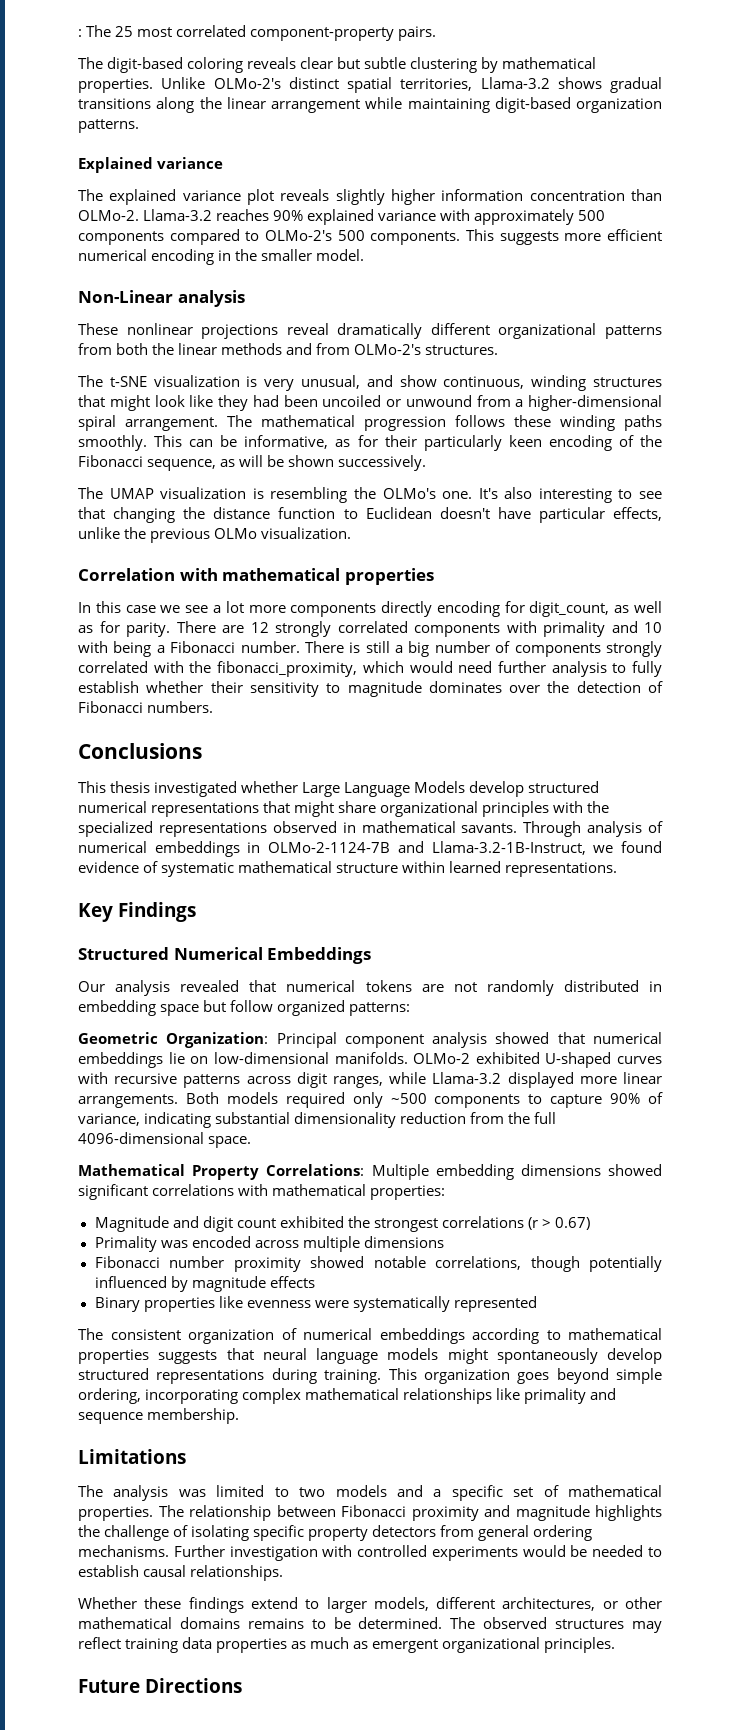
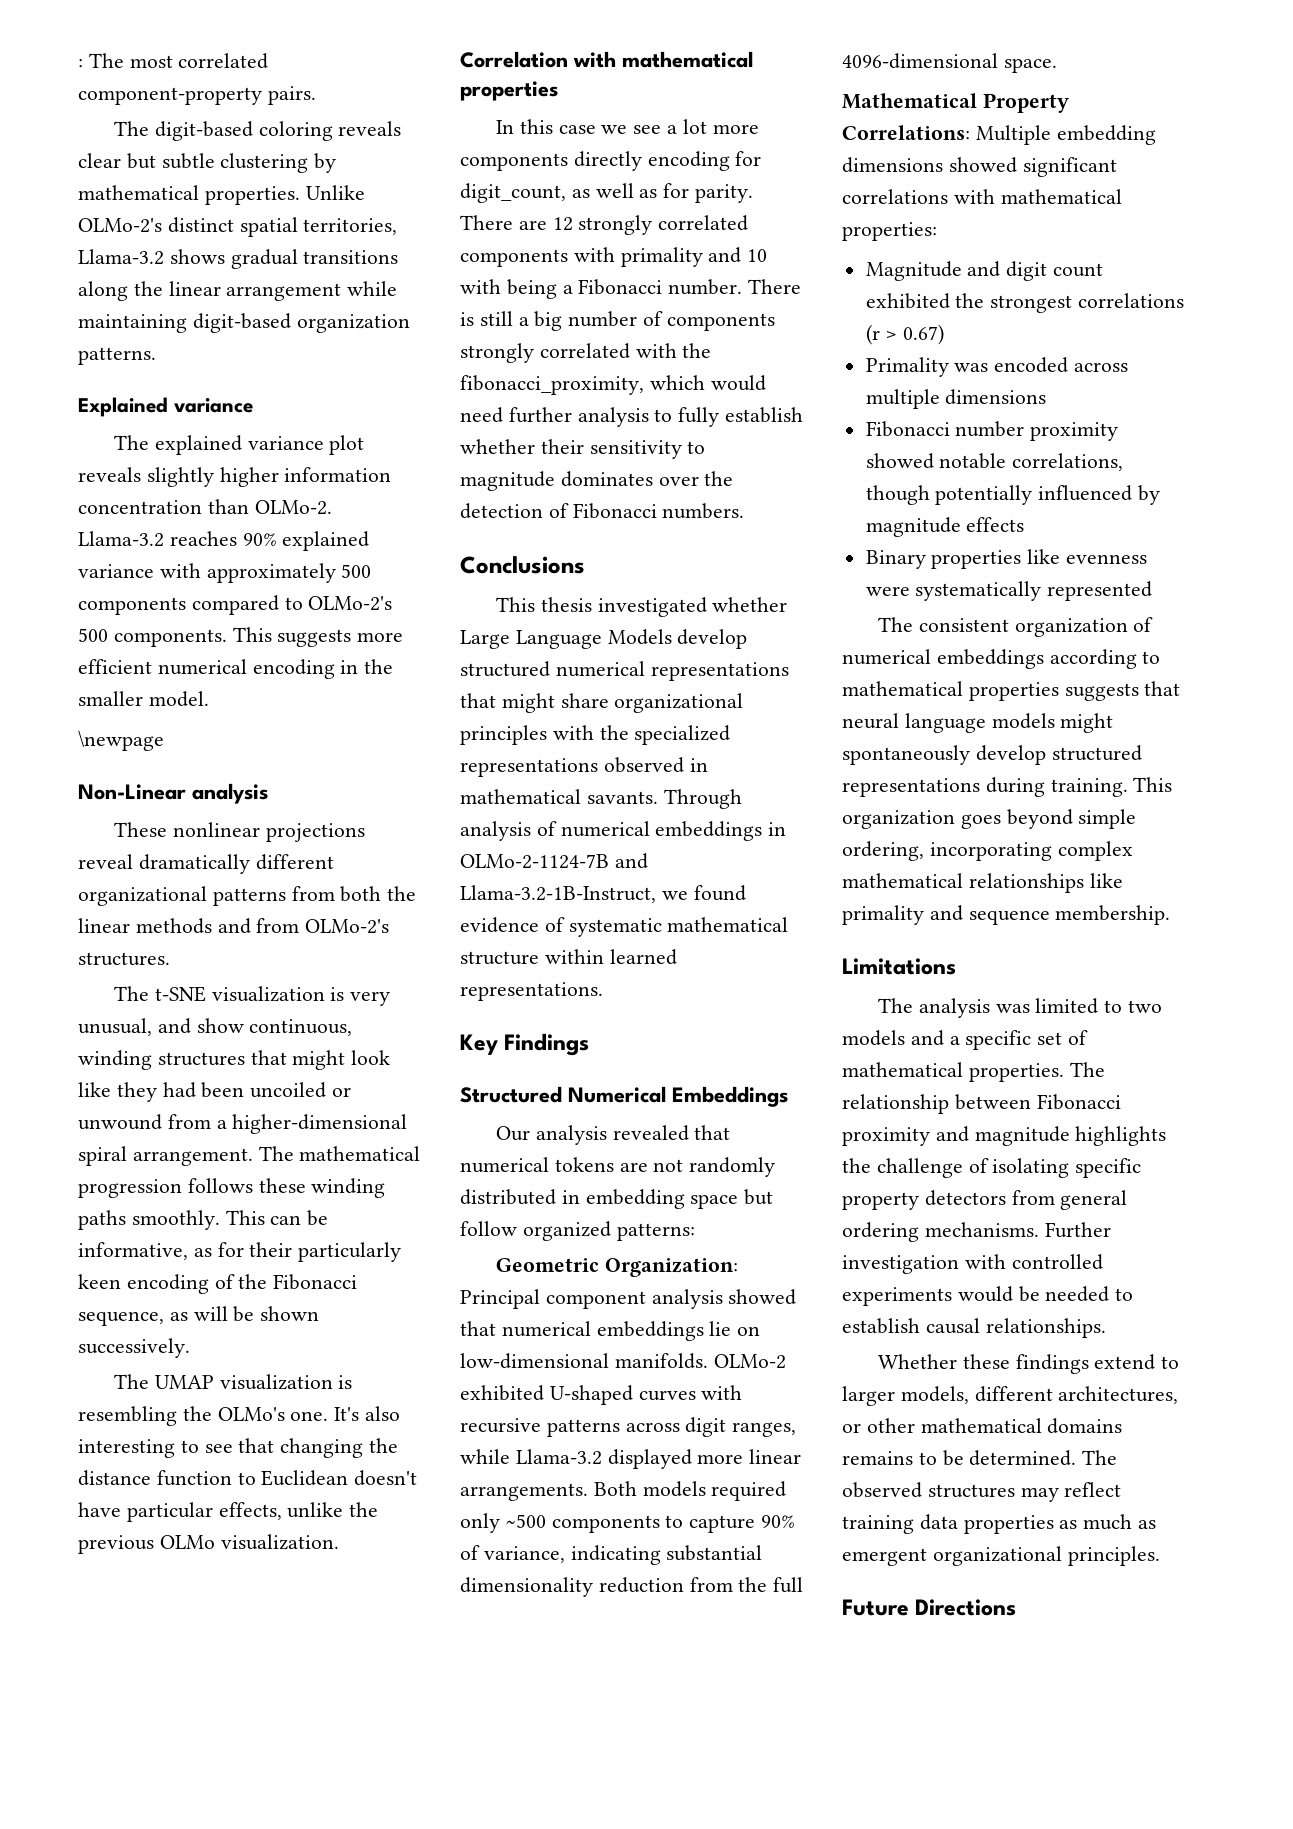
- : The 25 most correlated component-property pairs.
+ : The most correlated component-property pairs.
+ \newpage

